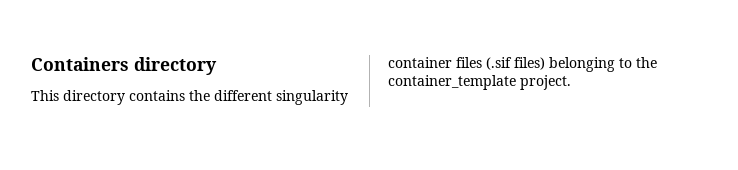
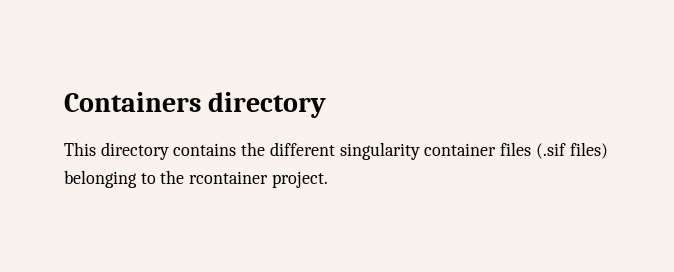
- This directory contains the different singularity container files (.sif files) belonging to the container_template project.
+ This directory contains the different singularity container files (.sif files) belonging to the rcontainer project.

